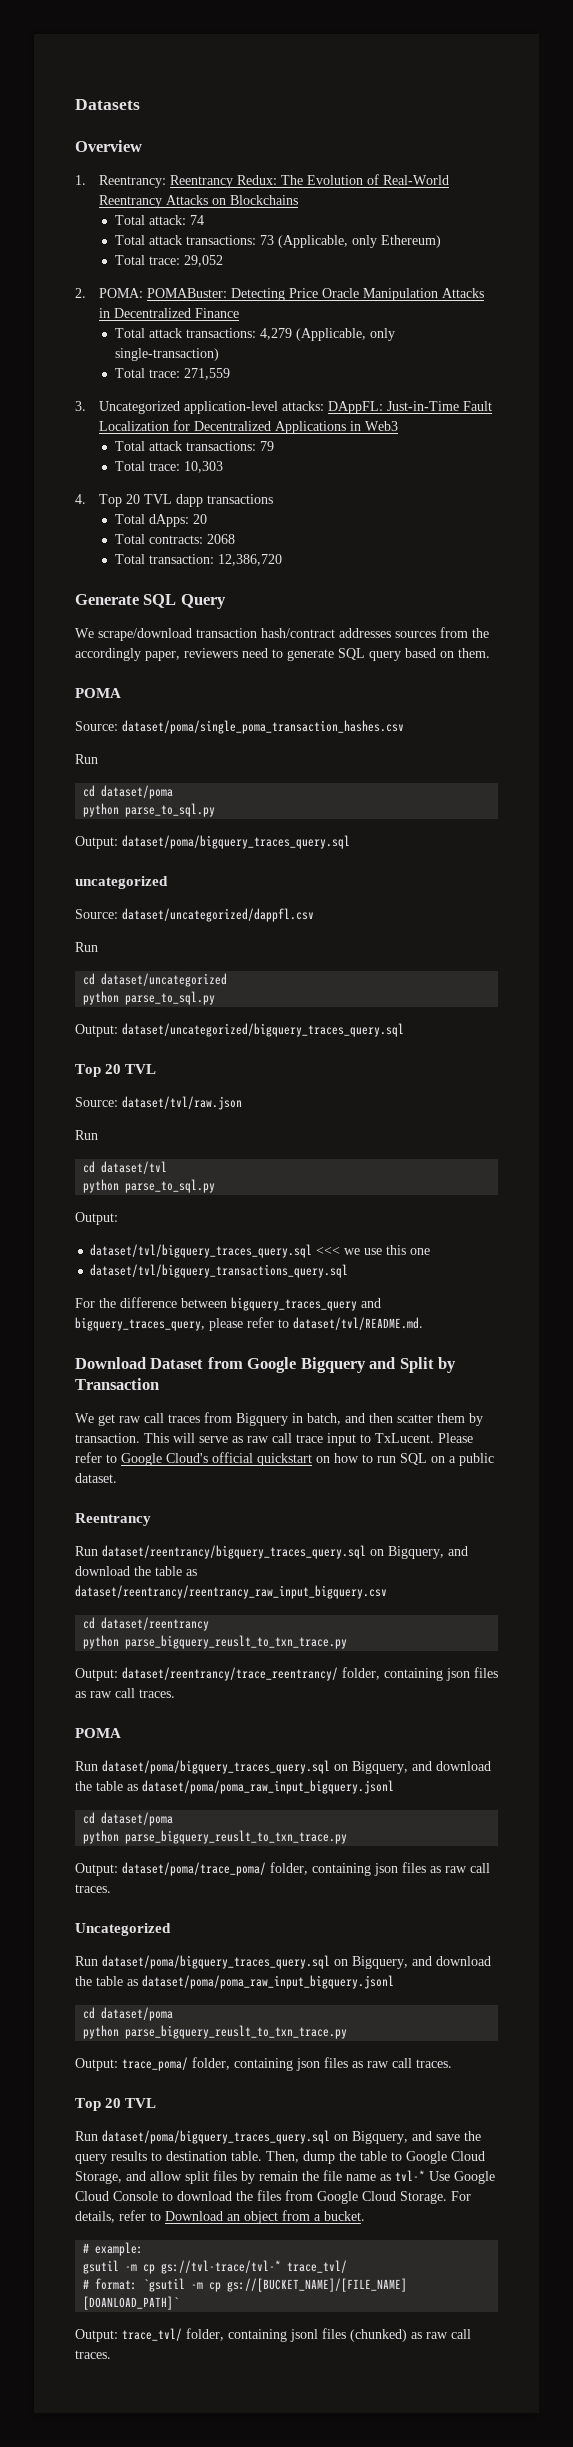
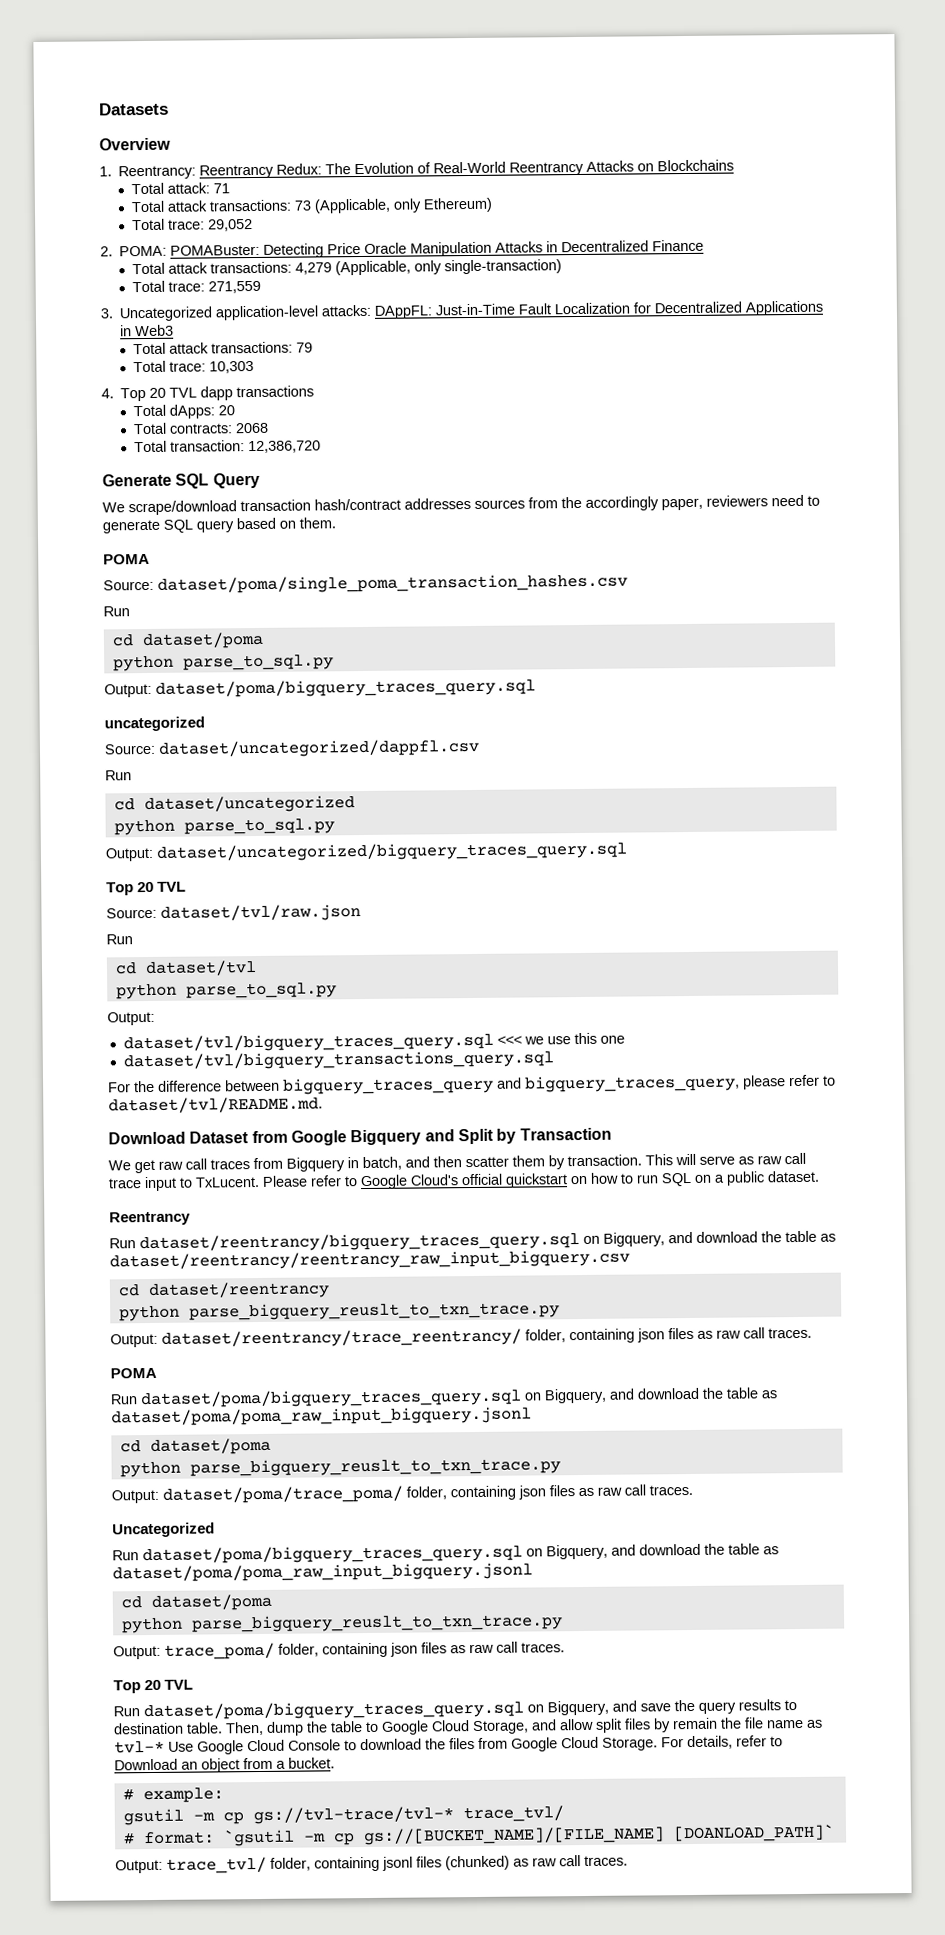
- Total attack: 74
+ Total attack: 71

